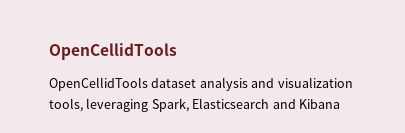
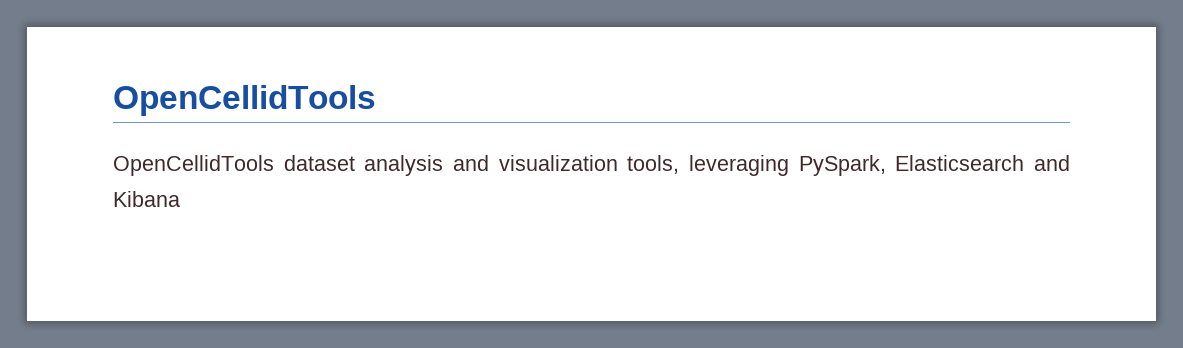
- OpenCellidTools dataset analysis and visualization tools, leveraging Spark, Elasticsearch and Kibana
+ OpenCellidTools dataset analysis and visualization tools, leveraging PySpark, Elasticsearch and Kibana

